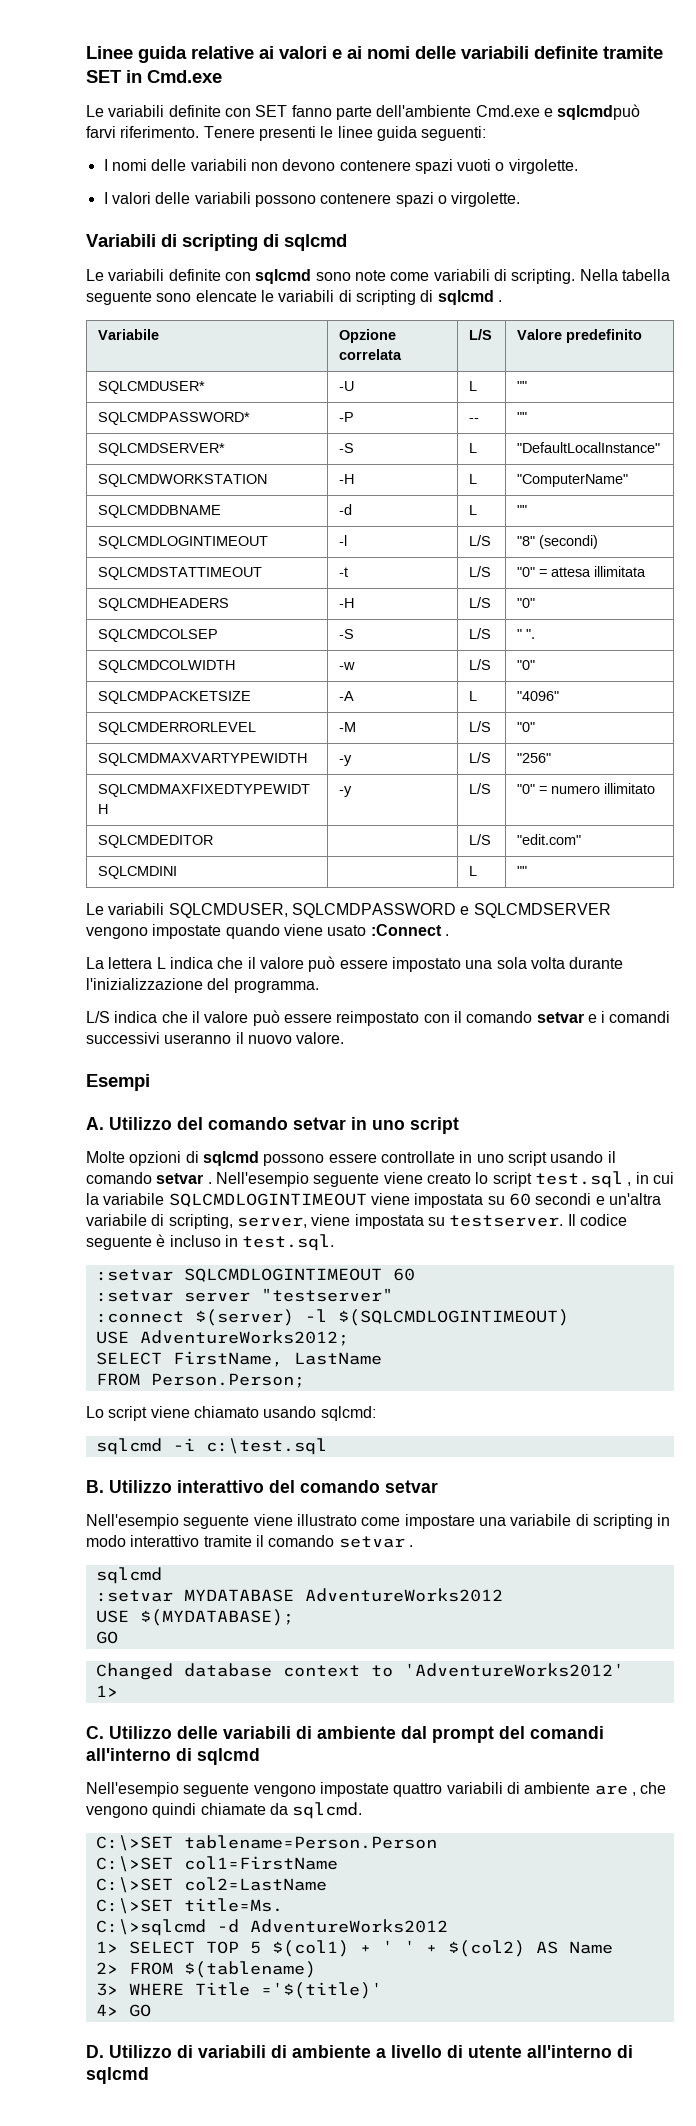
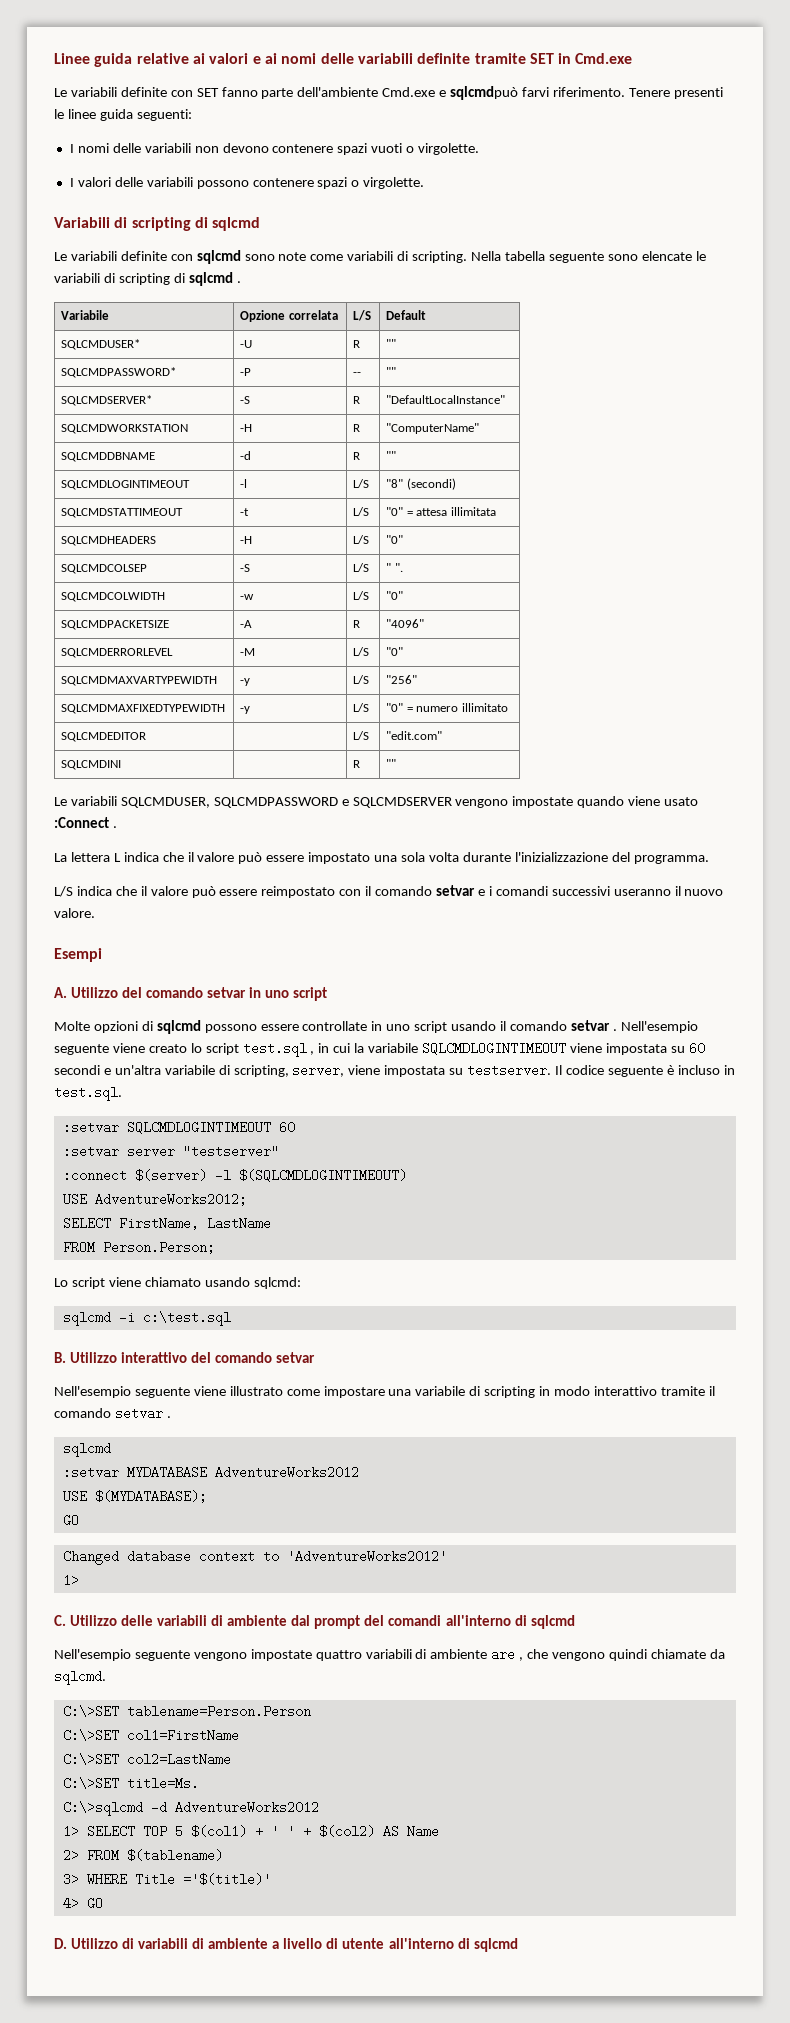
- Variabile | Opzione correlata | L/S | Valore predefinito
+ Variabile | Opzione correlata | L/S | Default
- SQLCMDUSER* | -U | L | ""
+ SQLCMDUSER* | -U | R | ""
- SQLCMDSERVER* | -S | L | "DefaultLocalInstance"
+ SQLCMDSERVER* | -S | R | "DefaultLocalInstance"
- SQLCMDWORKSTATION | -H | L | "ComputerName"
+ SQLCMDWORKSTATION | -H | R | "ComputerName"
- SQLCMDDBNAME | -d | L | ""
+ SQLCMDDBNAME | -d | R | ""
- SQLCMDPACKETSIZE | -A | L | "4096"
+ SQLCMDPACKETSIZE | -A | R | "4096"
- SQLCMDINI | | L | ""
+ SQLCMDINI | | R | ""

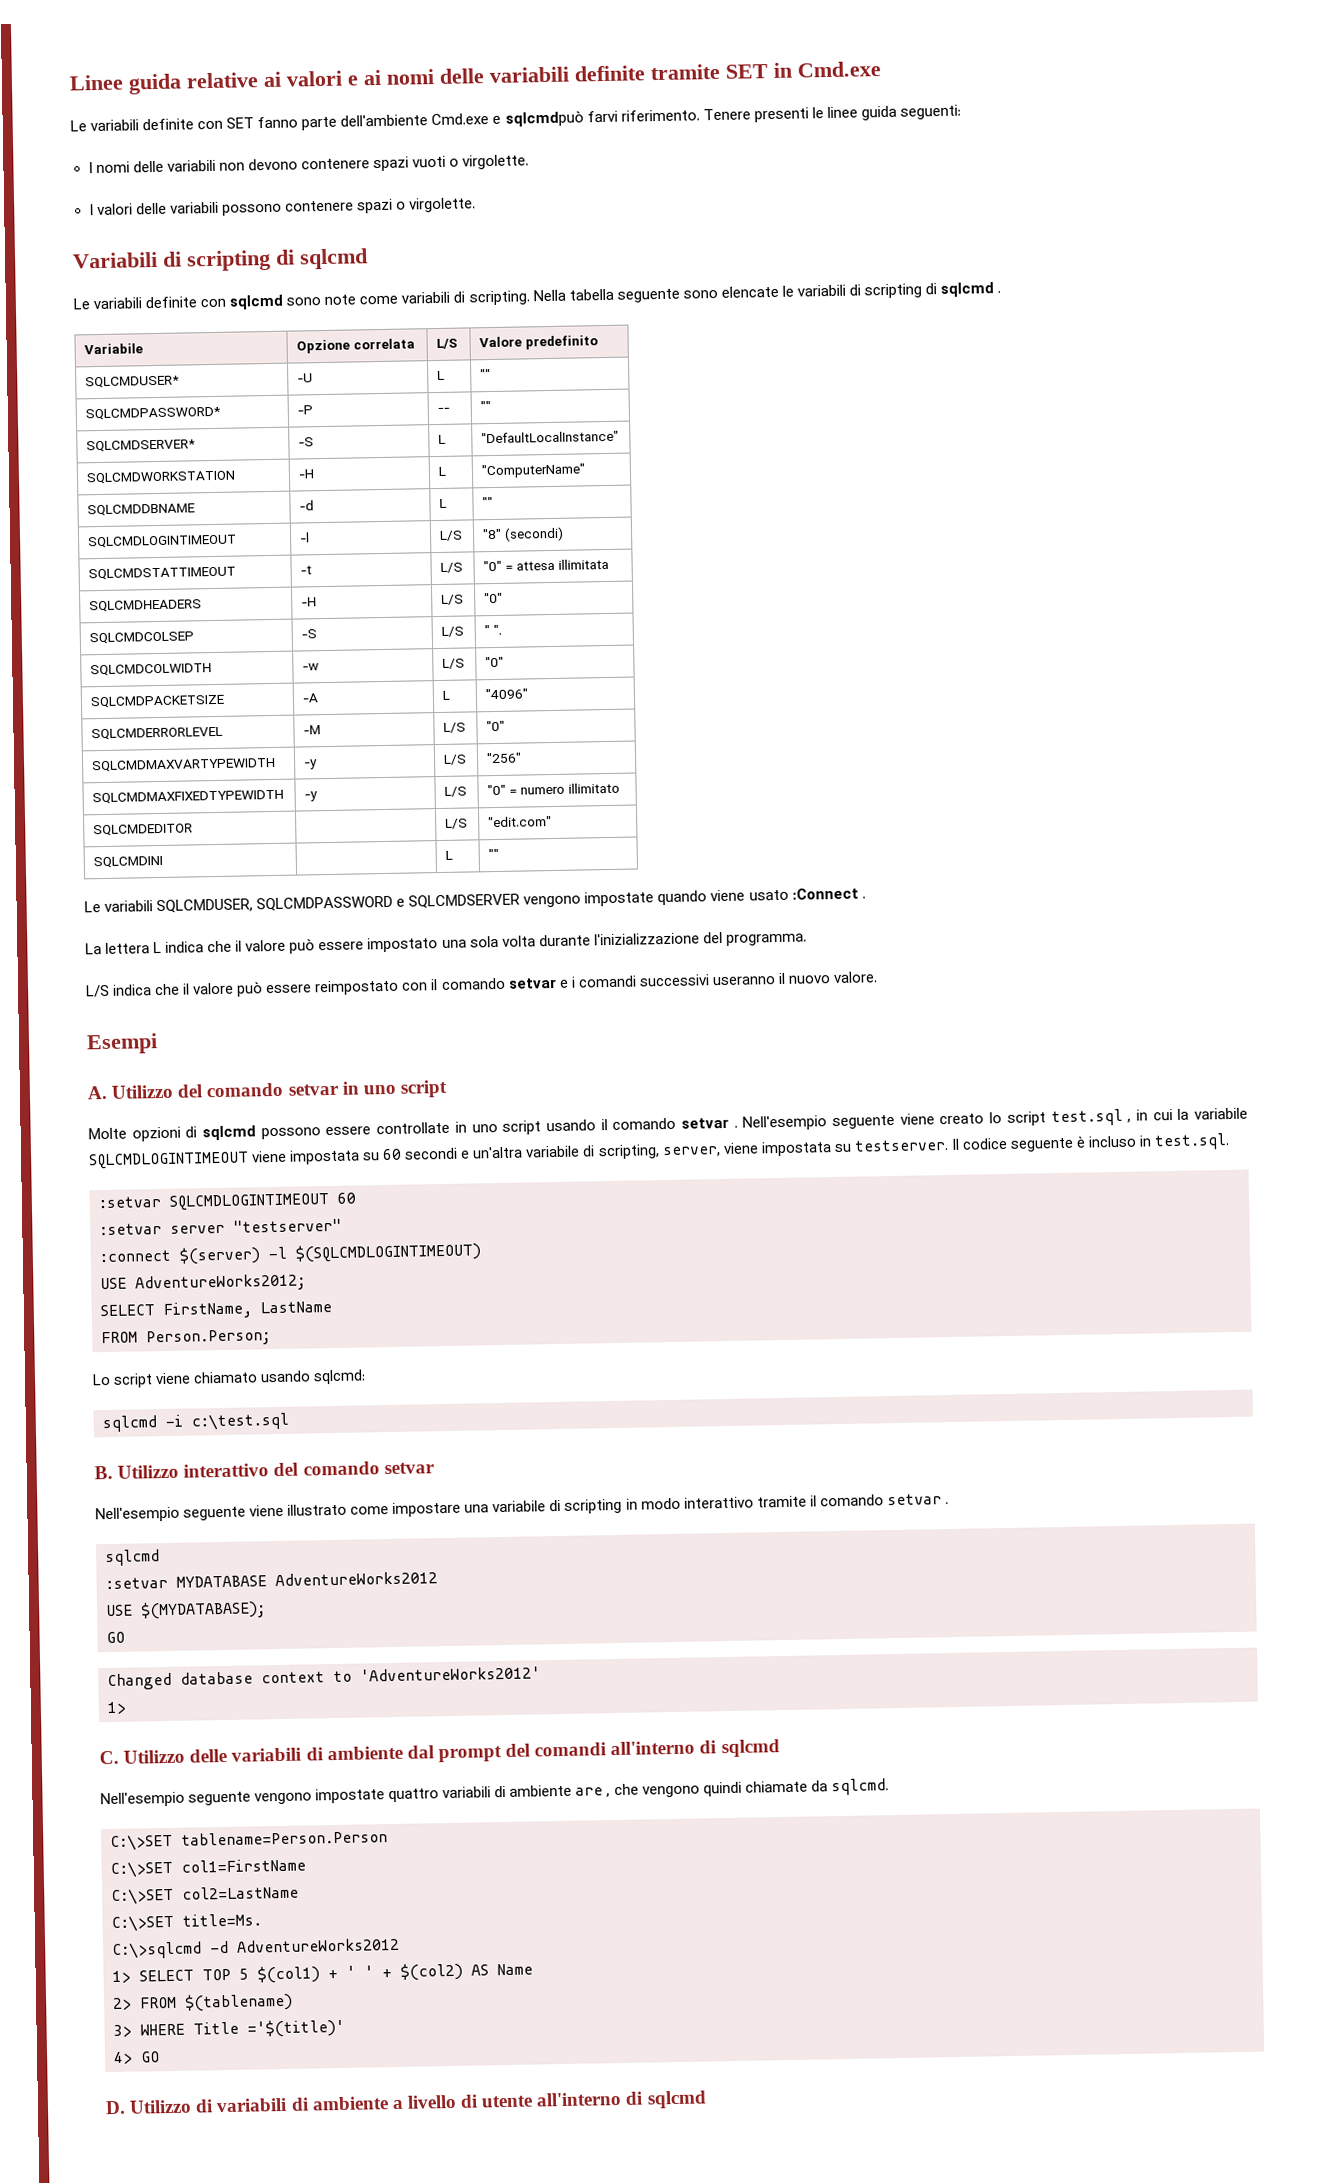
- Variabile | Opzione correlata | L/S | Default
+ Variabile | Opzione correlata | L/S | Valore predefinito
- SQLCMDUSER* | -U | R | ""
+ SQLCMDUSER* | -U | L | ""
- SQLCMDSERVER* | -S | R | "DefaultLocalInstance"
+ SQLCMDSERVER* | -S | L | "DefaultLocalInstance"
- SQLCMDWORKSTATION | -H | R | "ComputerName"
+ SQLCMDWORKSTATION | -H | L | "ComputerName"
- SQLCMDDBNAME | -d | R | ""
+ SQLCMDDBNAME | -d | L | ""
- SQLCMDPACKETSIZE | -A | R | "4096"
+ SQLCMDPACKETSIZE | -A | L | "4096"
- SQLCMDINI | | R | ""
+ SQLCMDINI | | L | ""

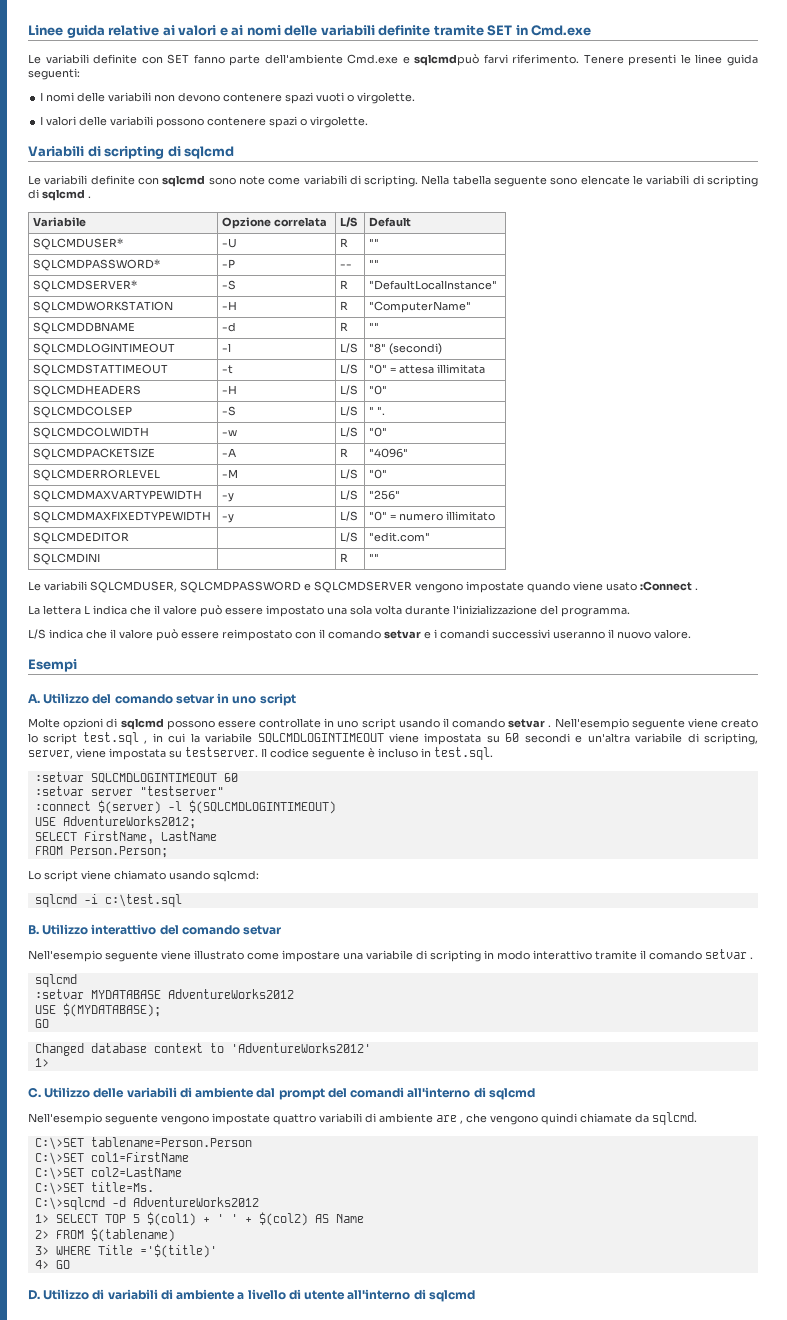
- Variabile | Opzione correlata | L/S | Valore predefinito
+ Variabile | Opzione correlata | L/S | Default
- SQLCMDUSER* | -U | L | ""
+ SQLCMDUSER* | -U | R | ""
- SQLCMDSERVER* | -S | L | "DefaultLocalInstance"
+ SQLCMDSERVER* | -S | R | "DefaultLocalInstance"
- SQLCMDWORKSTATION | -H | L | "ComputerName"
+ SQLCMDWORKSTATION | -H | R | "ComputerName"
- SQLCMDDBNAME | -d | L | ""
+ SQLCMDDBNAME | -d | R | ""
- SQLCMDPACKETSIZE | -A | L | "4096"
+ SQLCMDPACKETSIZE | -A | R | "4096"
- SQLCMDINI | | L | ""
+ SQLCMDINI | | R | ""

